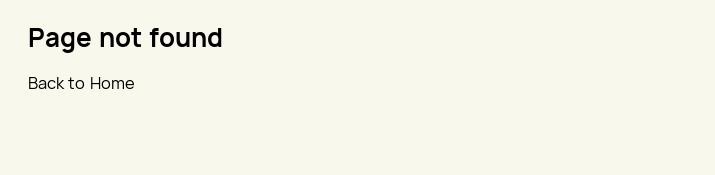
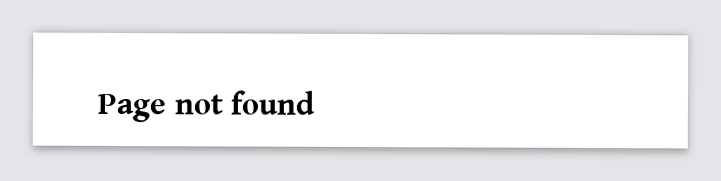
- Back to Home

